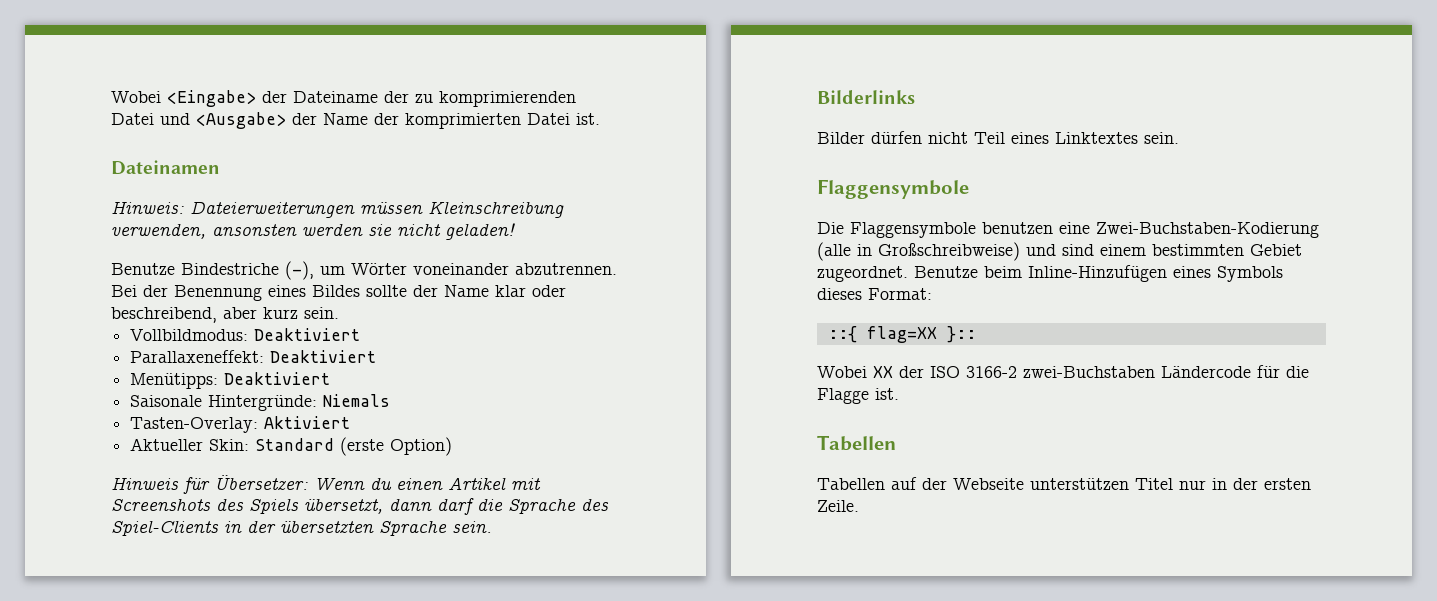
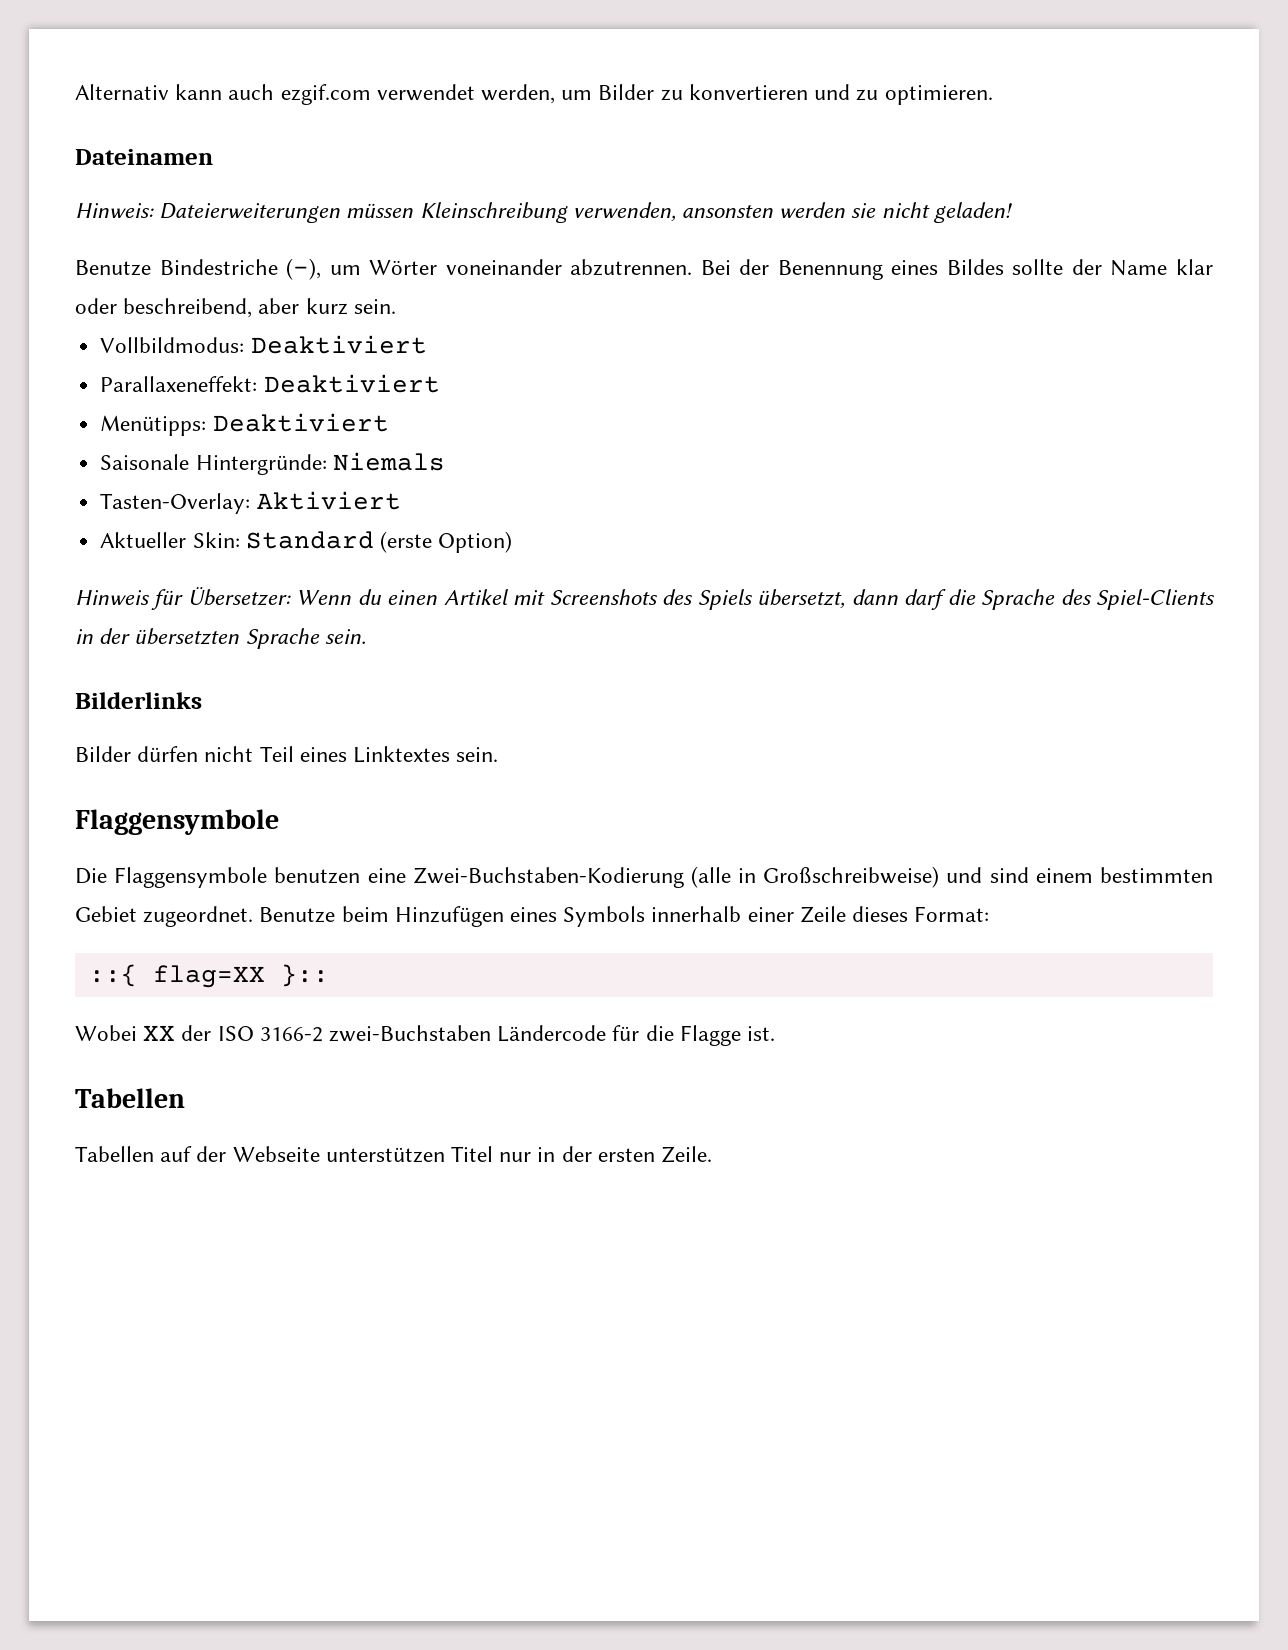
- Wobei <Eingabe> der Dateiname der zu komprimierenden Datei und <Ausgabe> der Name der komprimierten Datei ist.
+ Alternativ kann auch ezgif.com verwendet werden, um Bilder zu konvertieren und zu optimieren.
- Benutze beim Inline-Hinzufügen eines Symbols dieses Format:
+ Benutze beim Hinzufügen eines Symbols innerhalb einer Zeile dieses Format:

